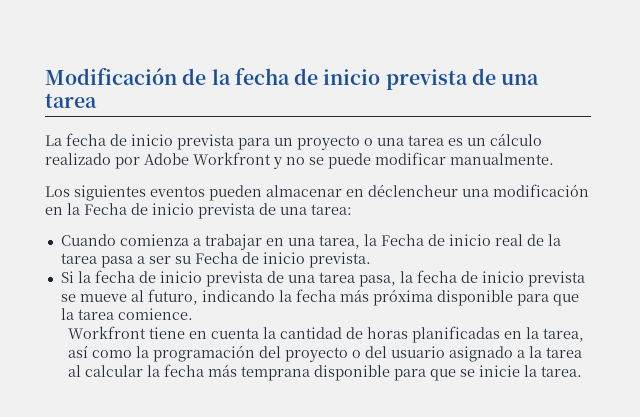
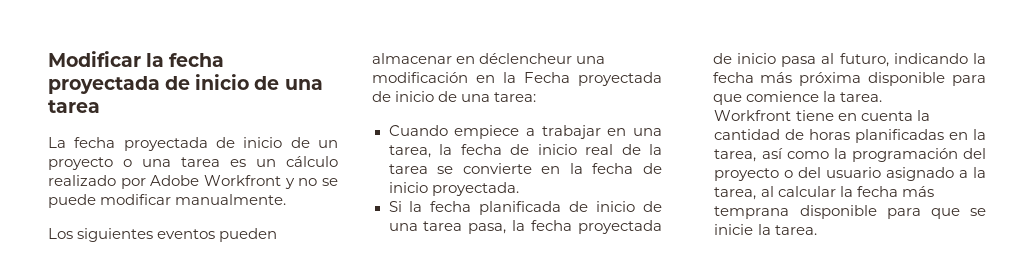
- Modificación de la fecha de inicio prevista de una tarea
+ Modificar la fecha proyectada de inicio de una tarea
- La fecha de inicio prevista para un proyecto o una tarea es un cálculo realizado por Adobe Workfront y no se puede modificar manualmente.
+ La fecha proyectada de inicio de un proyecto o una tarea es un cálculo realizado por Adobe Workfront y no se puede modificar manualmente.
- Los siguientes eventos pueden almacenar en déclencheur una modificación en la Fecha de inicio prevista de una tarea:
+ Los siguientes eventos pueden almacenar en déclencheur una modificación en la Fecha proyectada de inicio de una tarea:
- Cuando comienza a trabajar en una tarea, la Fecha de inicio real de la tarea pasa a ser su Fecha de inicio prevista.
+ Cuando empiece a trabajar en una tarea, la fecha de inicio real de la tarea se convierte en la fecha de inicio proyectada.
- Si la fecha de inicio prevista de una tarea pasa, la fecha de inicio prevista se mueve al futuro, indicando la fecha más próxima disponible para que la tarea comience.
+ Si la fecha planificada de inicio de una tarea pasa, la fecha proyectada de inicio pasa al futuro, indicando la fecha más próxima disponible para que comience la tarea.
- Workfront tiene en cuenta la cantidad de horas planificadas en la tarea, así como la programación del proyecto o del usuario asignado a la tarea al calcular la fecha más temprana disponible para que se inicie la tarea.
+ Workfront tiene en cuenta la cantidad de horas planificadas en la tarea, así como la programación del proyecto o del usuario asignado a la tarea, al calcular la fecha más temprana disponible para que se inicie la tarea.

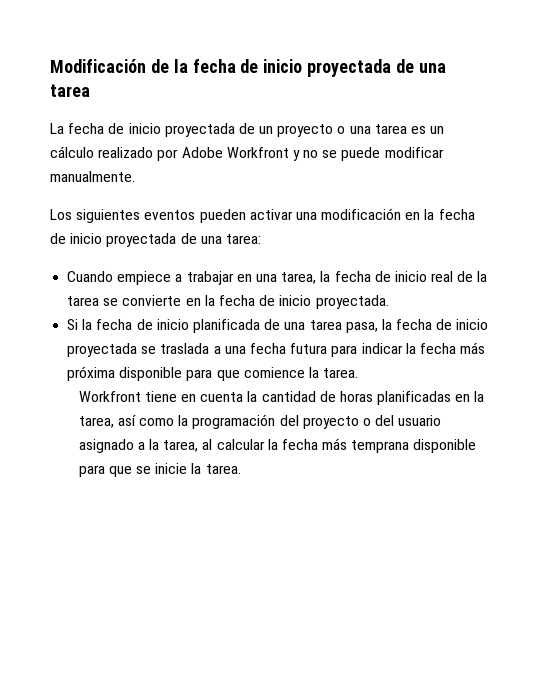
- Modificar la fecha proyectada de inicio de una tarea
+ Modificación de la fecha de inicio proyectada de una tarea
- La fecha proyectada de inicio de un proyecto o una tarea es un cálculo realizado por Adobe Workfront y no se puede modificar manualmente.
+ La fecha de inicio proyectada de un proyecto o una tarea es un cálculo realizado por Adobe Workfront y no se puede modificar manualmente.
- Los siguientes eventos pueden almacenar en déclencheur una modificación en la Fecha proyectada de inicio de una tarea:
+ Los siguientes eventos pueden activar una modificación en la fecha de inicio proyectada de una tarea:
- Si la fecha planificada de inicio de una tarea pasa, la fecha proyectada de inicio pasa al futuro, indicando la fecha más próxima disponible para que comience la tarea.
+ Si la fecha de inicio planificada de una tarea pasa, la fecha de inicio proyectada se traslada a una fecha futura para indicar la fecha más próxima disponible para que comience la tarea.

